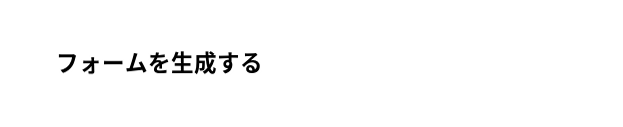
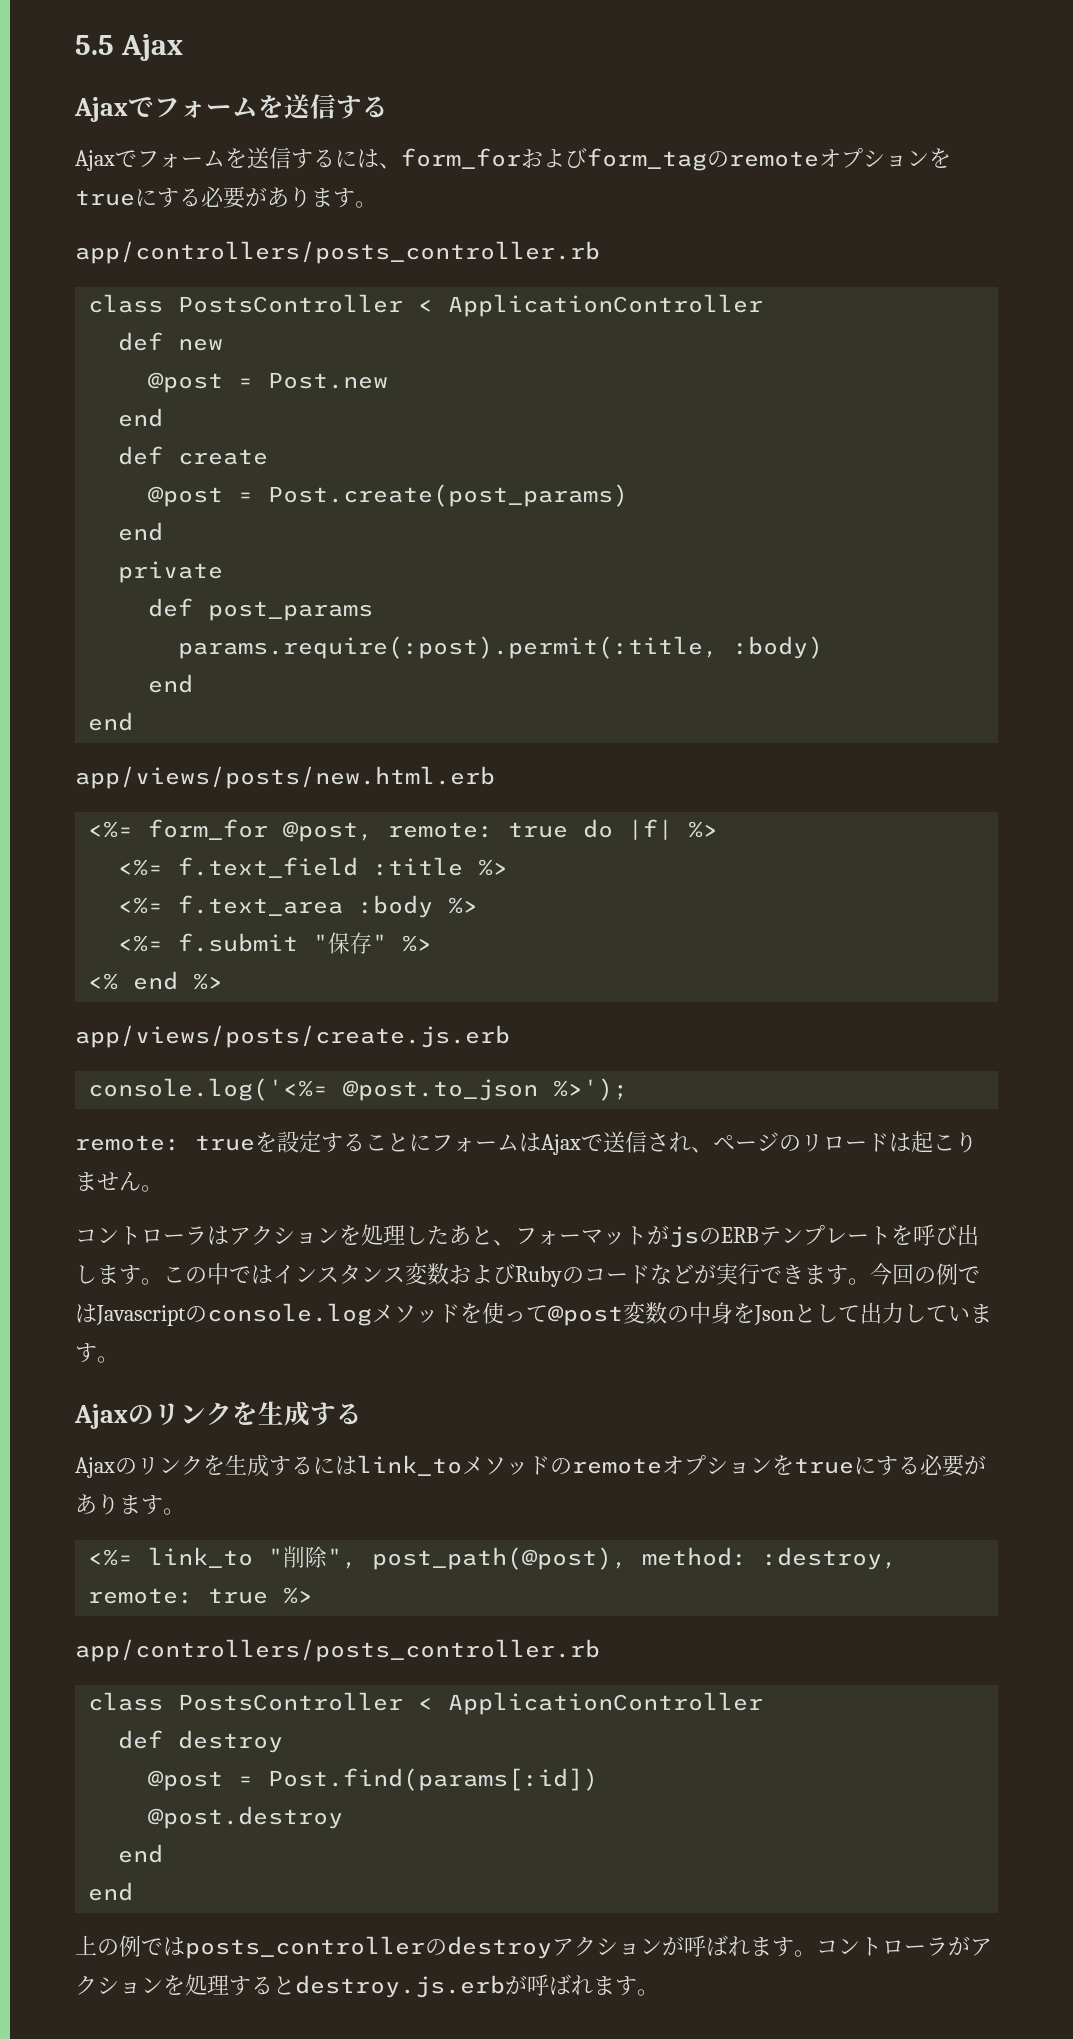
- フォームを生成する
+ 5.5 Ajax
+ Ajaxでフォームを送信する
+ Ajaxでフォームを送信するには、form_forおよびform_tagのremoteオプションをtrueにする必要があります。
+ app/controllers/posts_controller.rb
+ class PostsController < ApplicationController
+ def new
+ @post = Post.new
+ end
+ def create
+ @post = Post.create(post_params)
+ end
+ private
+ def post_params
+ params.require(:post).permit(:title, :body)
+ end
+ end
+ app/views/posts/new.html.erb
+ <%= form_for @post, remote: true do |f| %>
+ <%= f.text_field :title %>
+ <%= f.text_area :body %>
+ <%= f.submit "保存" %>
+ <% end %>
+ app/views/posts/create.js.erb
+ console.log('<%= @post.to_json %>');
+ remote: trueを設定することにフォームはAjaxで送信され、ページのリロードは起こりません。
+ コントローラはアクションを処理したあと、フォーマットがjsのERBテンプレートを呼び出します。この中ではインスタンス変数およびRubyのコードなどが実行できます。今回の例ではJavascriptのconsole.logメソッドを使って@post変数の中身をJsonとして出力しています。
+ Ajaxのリンクを生成する
+ Ajaxのリンクを生成するにはlink_toメソッドのremoteオプションをtrueにする必要があります。
+ <%= link_to "削除", post_path(@post), method: :destroy, remote: true %>
+ app/controllers/posts_controller.rb
+ class PostsController < ApplicationController
+ def destroy
+ @post = Post.find(params[:id])
+ @post.destroy
+ end
+ end
+ 上の例ではposts_controllerのdestroyアクションが呼ばれます。コントローラがアクションを処理するとdestroy.js.erbが呼ばれます。

